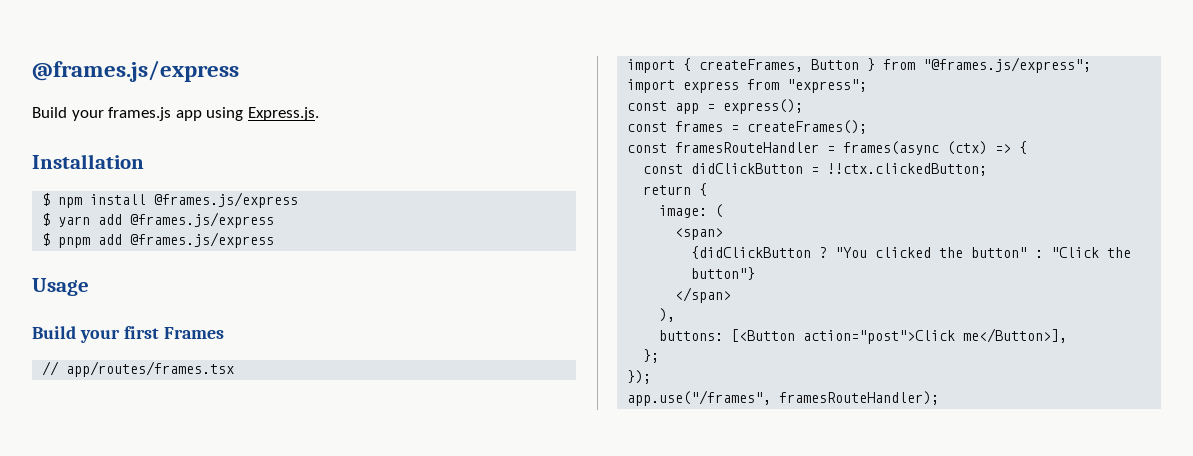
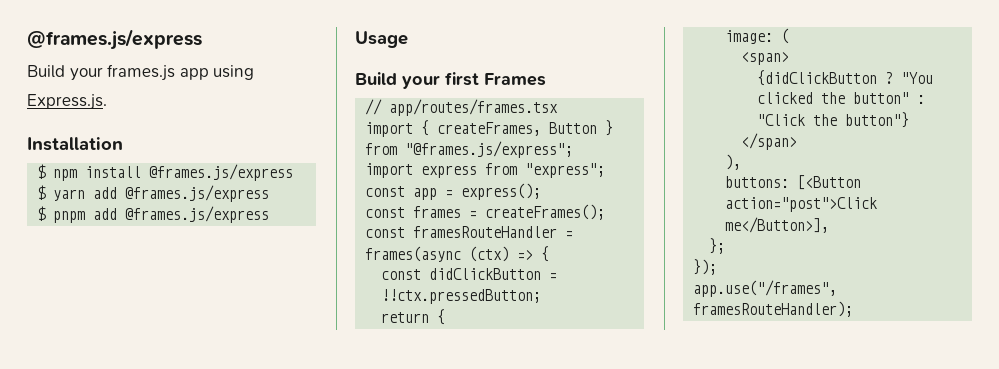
- const didClickButton = !!ctx.clickedButton;
+ const didClickButton = !!ctx.pressedButton;

